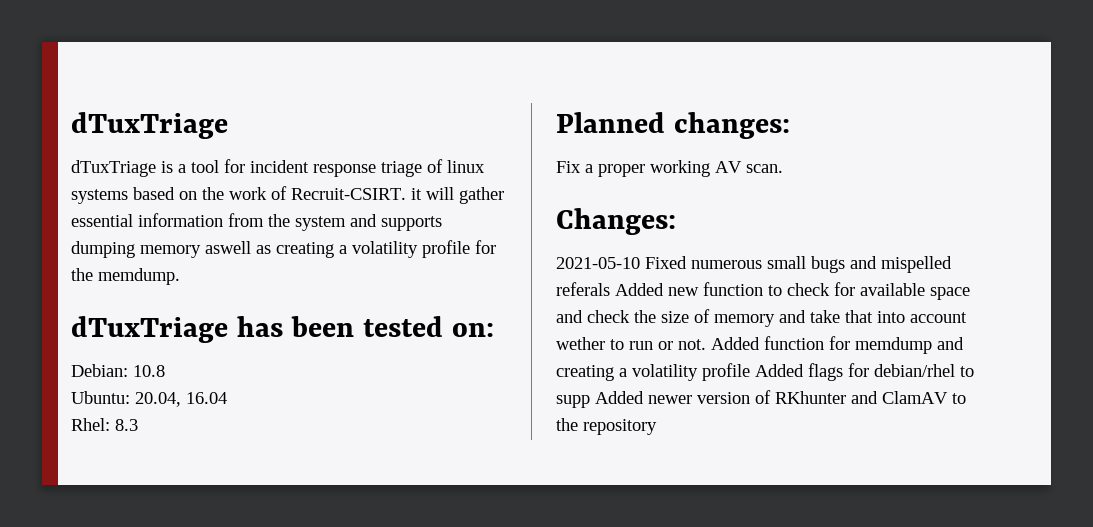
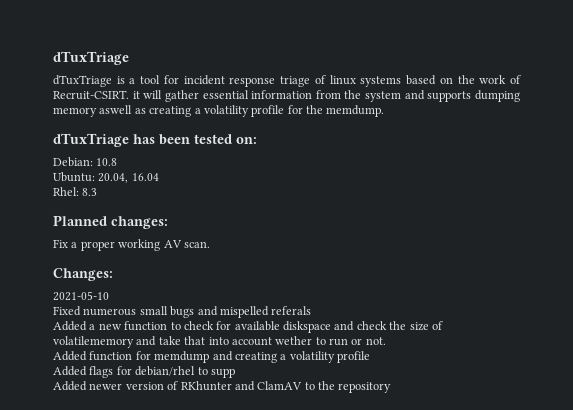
- 2021-05-10 Fixed numerous small bugs and mispelled referals Added new function to check for available space and check the size of memory and take that into account wether to run or not. Added function for memdump and creating a volatility profile Added flags for debian/rhel to supp Added newer version of RKhunter and ClamAV to the repository
+ 2021-05-10
+ Fixed numerous small bugs and mispelled referals
+ Added a new function to check for available diskspace and check the size of volatilememory and take that into account wether to run or not.
+ Added function for memdump and creating a volatility profile
+ Added flags for debian/rhel to supp
+ Added newer version of RKhunter and ClamAV to the repository

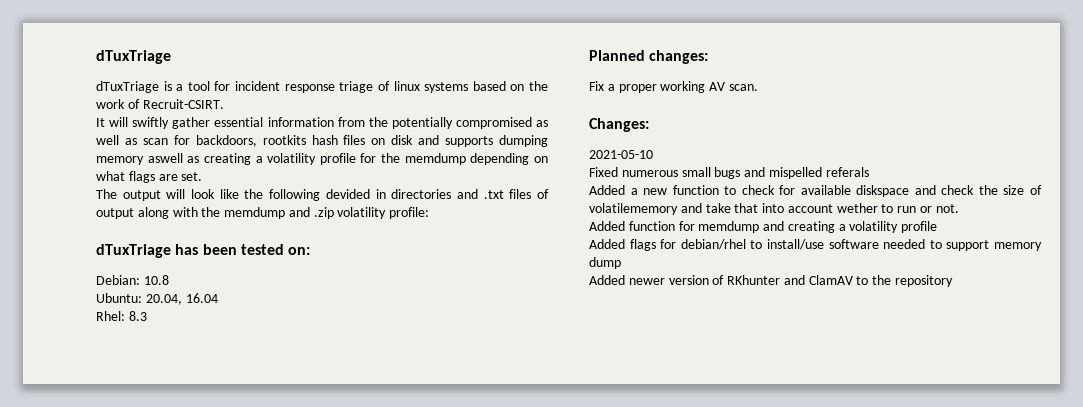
- dTuxTriage is a tool for incident response triage of linux systems based on the work of Recruit-CSIRT. it will gather essential information from the system and supports dumping memory aswell as creating a volatility profile for the memdump.
+ dTuxTriage is a tool for incident response triage of linux systems based on the work of Recruit-CSIRT.
+ It will swiftly gather essential information from the potentially compromised as well as scan for backdoors, rootkits hash files on disk and supports dumping memory aswell as creating a volatility profile for the memdump depending on what flags are set.
+ The output will look like the following devided in directories and .txt files of output along with the memdump and .zip volatility profile:
- Added flags for debian/rhel to supp
+ Added flags for debian/rhel to install/use software needed to support memory dump

